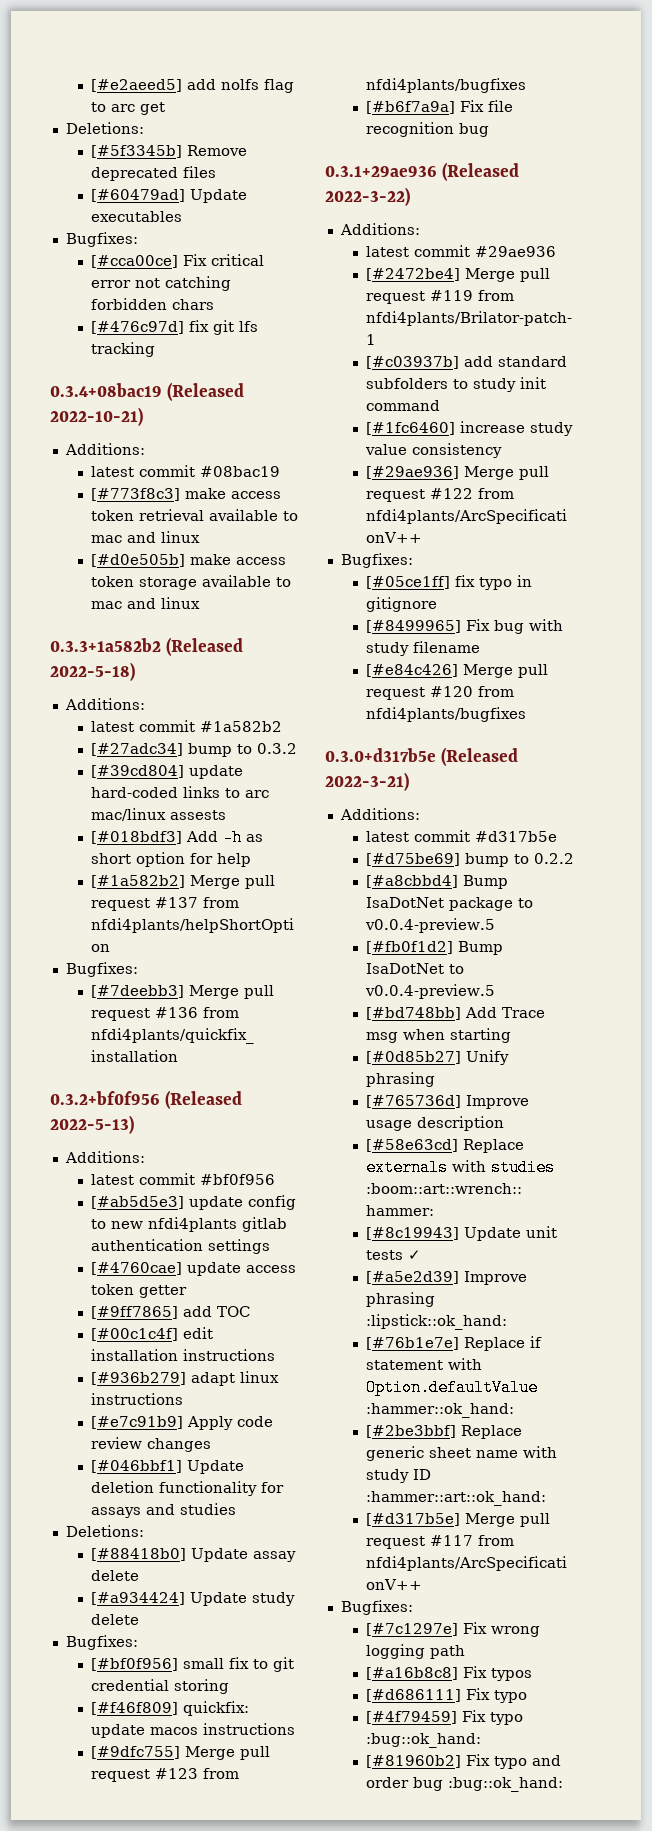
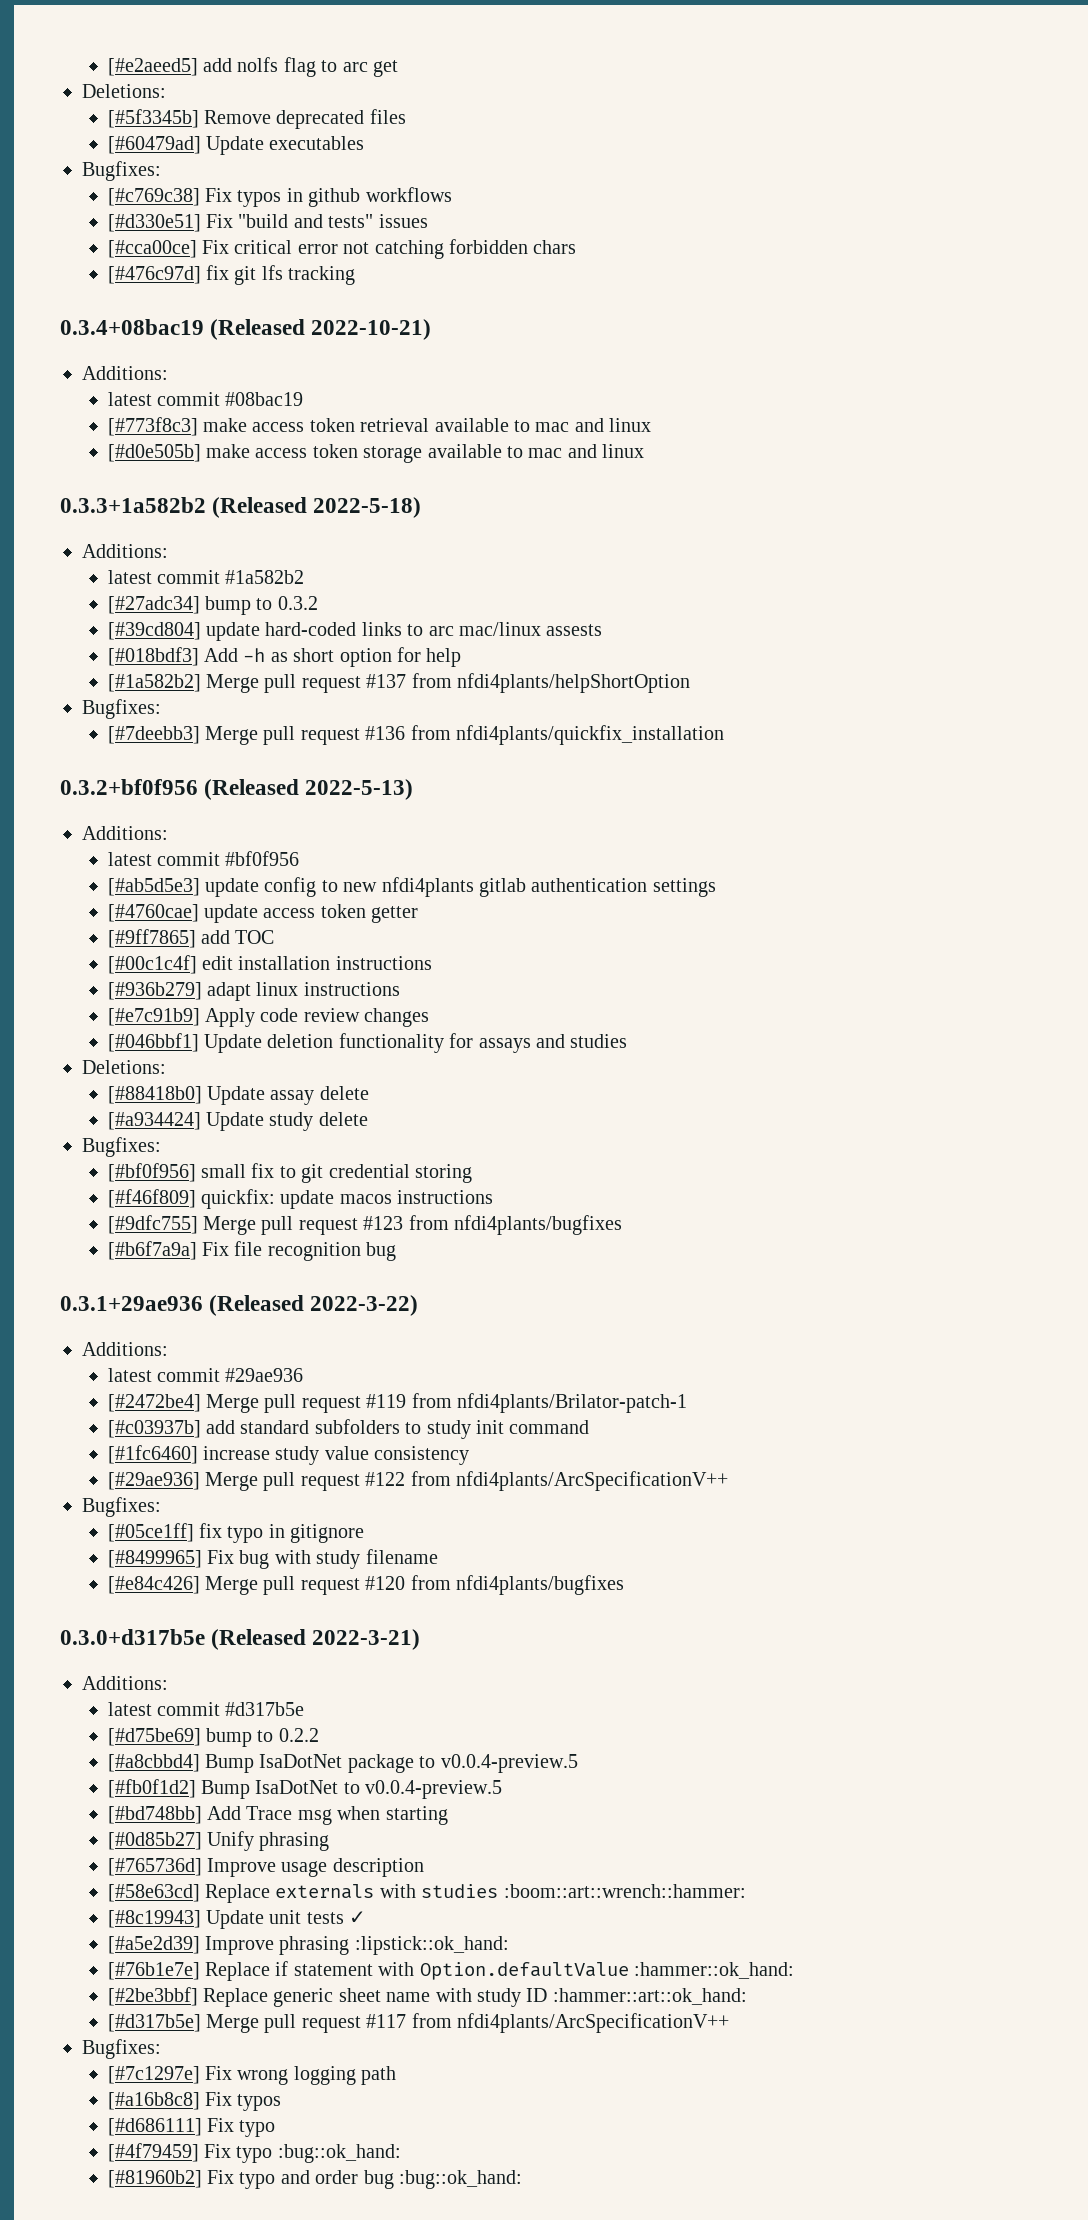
+ [#c769c38] Fix typos in github workflows
+ [#d330e51] Fix "build and tests" issues

